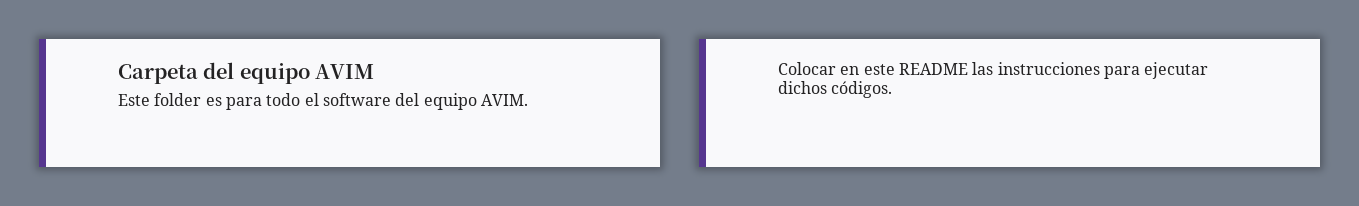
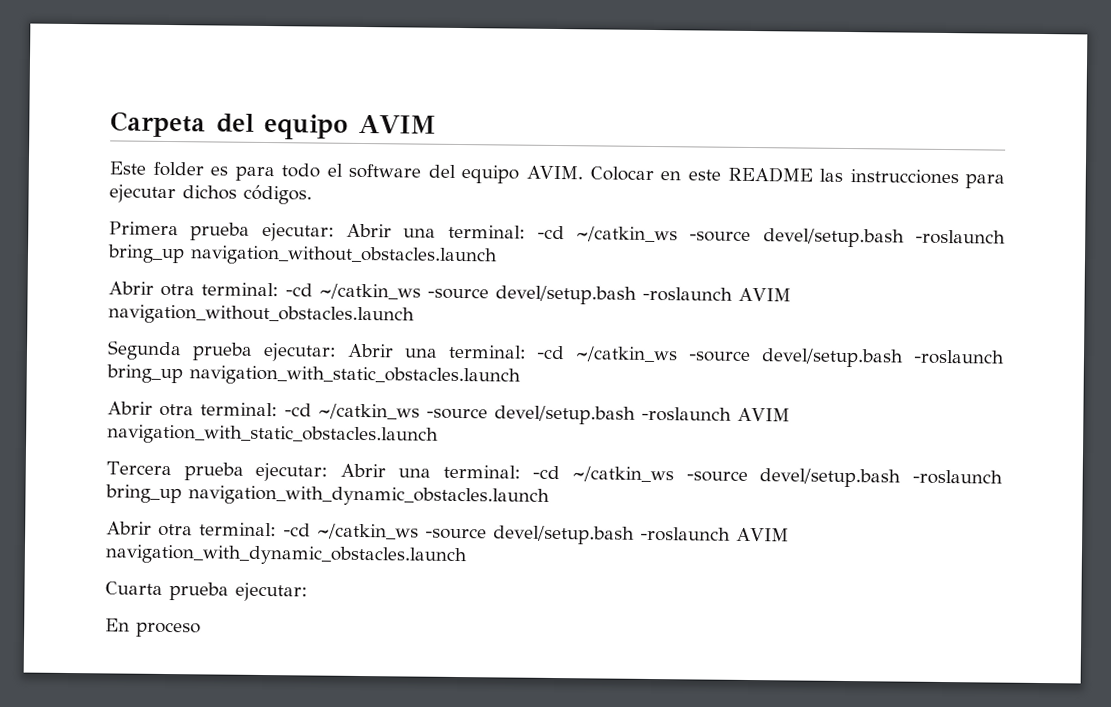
+ Primera prueba ejecutar: Abrir una terminal: -cd ~/catkin_ws -source devel/setup.bash -roslaunch bring_up navigation_without_obstacles.launch
+ Abrir otra terminal: -cd ~/catkin_ws -source devel/setup.bash -roslaunch AVIM navigation_without_obstacles.launch
+ Segunda prueba ejecutar: Abrir una terminal: -cd ~/catkin_ws -source devel/setup.bash -roslaunch bring_up navigation_with_static_obstacles.launch
+ Abrir otra terminal: -cd ~/catkin_ws -source devel/setup.bash -roslaunch AVIM navigation_with_static_obstacles.launch
+ Tercera prueba ejecutar: Abrir una terminal: -cd ~/catkin_ws -source devel/setup.bash -roslaunch bring_up navigation_with_dynamic_obstacles.launch
+ Abrir otra terminal: -cd ~/catkin_ws -source devel/setup.bash -roslaunch AVIM navigation_with_dynamic_obstacles.launch
+ Cuarta prueba ejecutar:
+ En proceso

